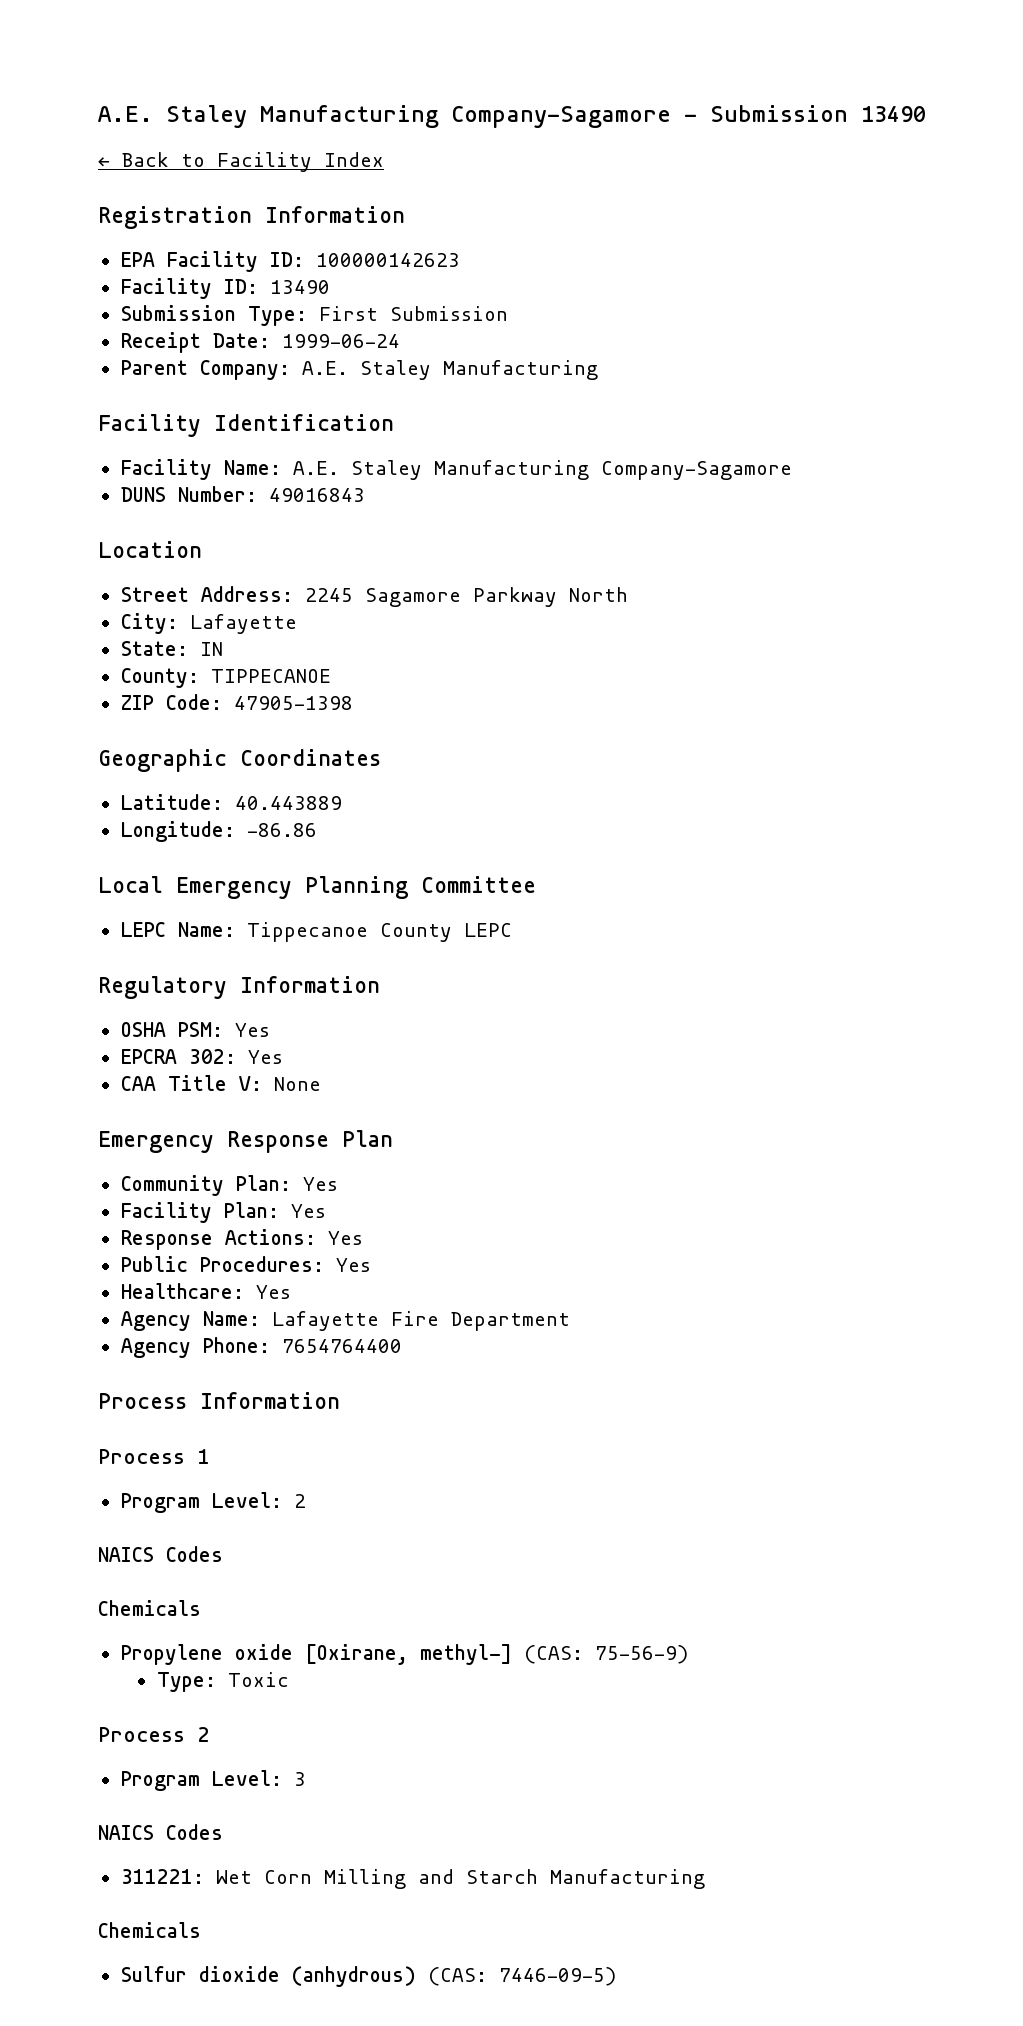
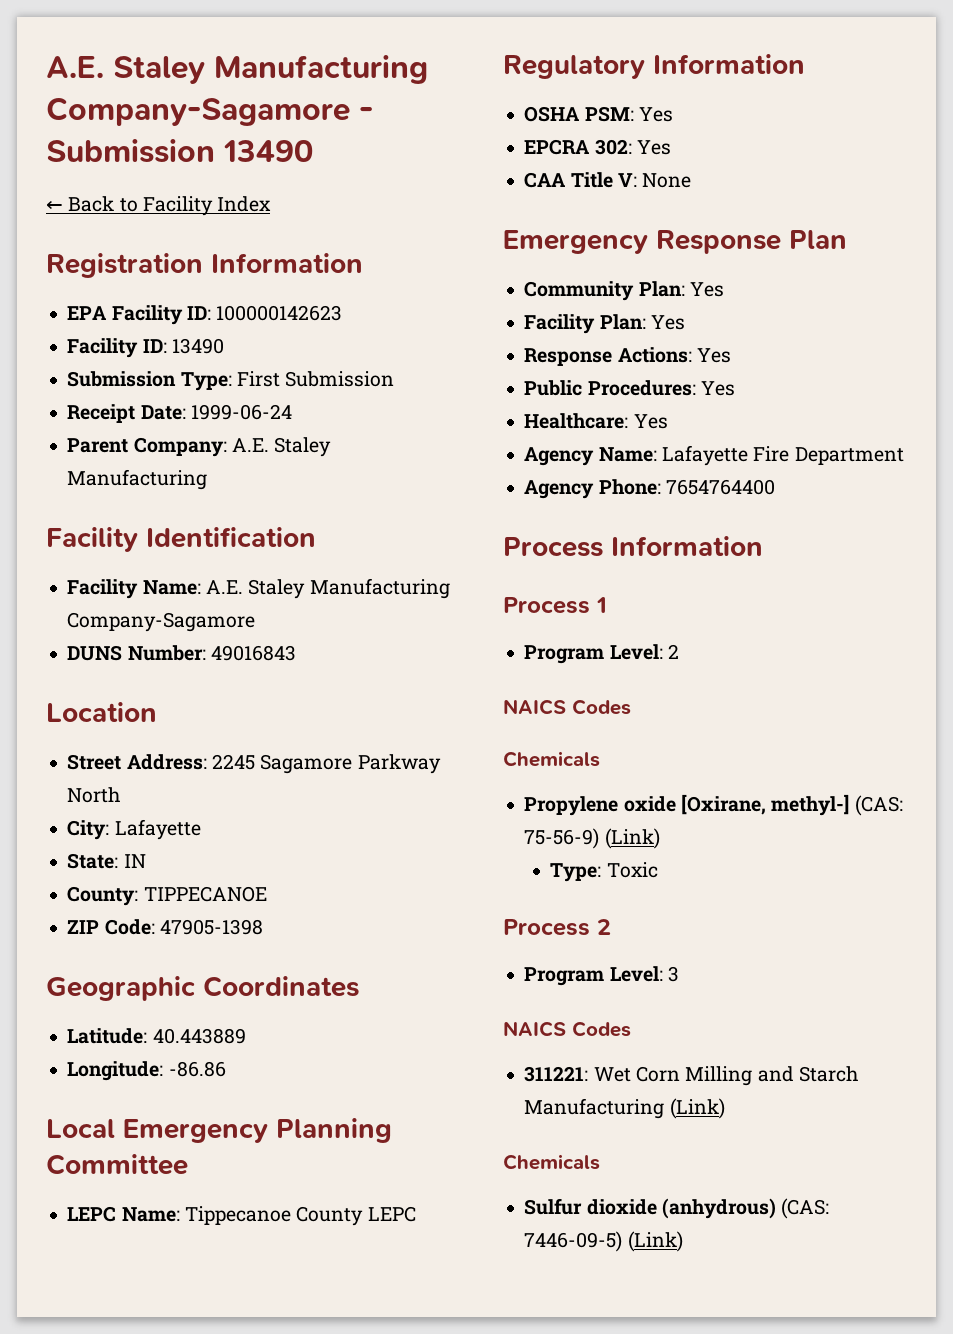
- Propylene oxide [Oxirane, methyl-] (CAS: 75-56-9)
+ Propylene oxide [Oxirane, methyl-] (CAS: 75-56-9) (Link)
- 311221: Wet Corn Milling and Starch Manufacturing
+ 311221: Wet Corn Milling and Starch Manufacturing (Link)
- Sulfur dioxide (anhydrous) (CAS: 7446-09-5)
+ Sulfur dioxide (anhydrous) (CAS: 7446-09-5) (Link)

